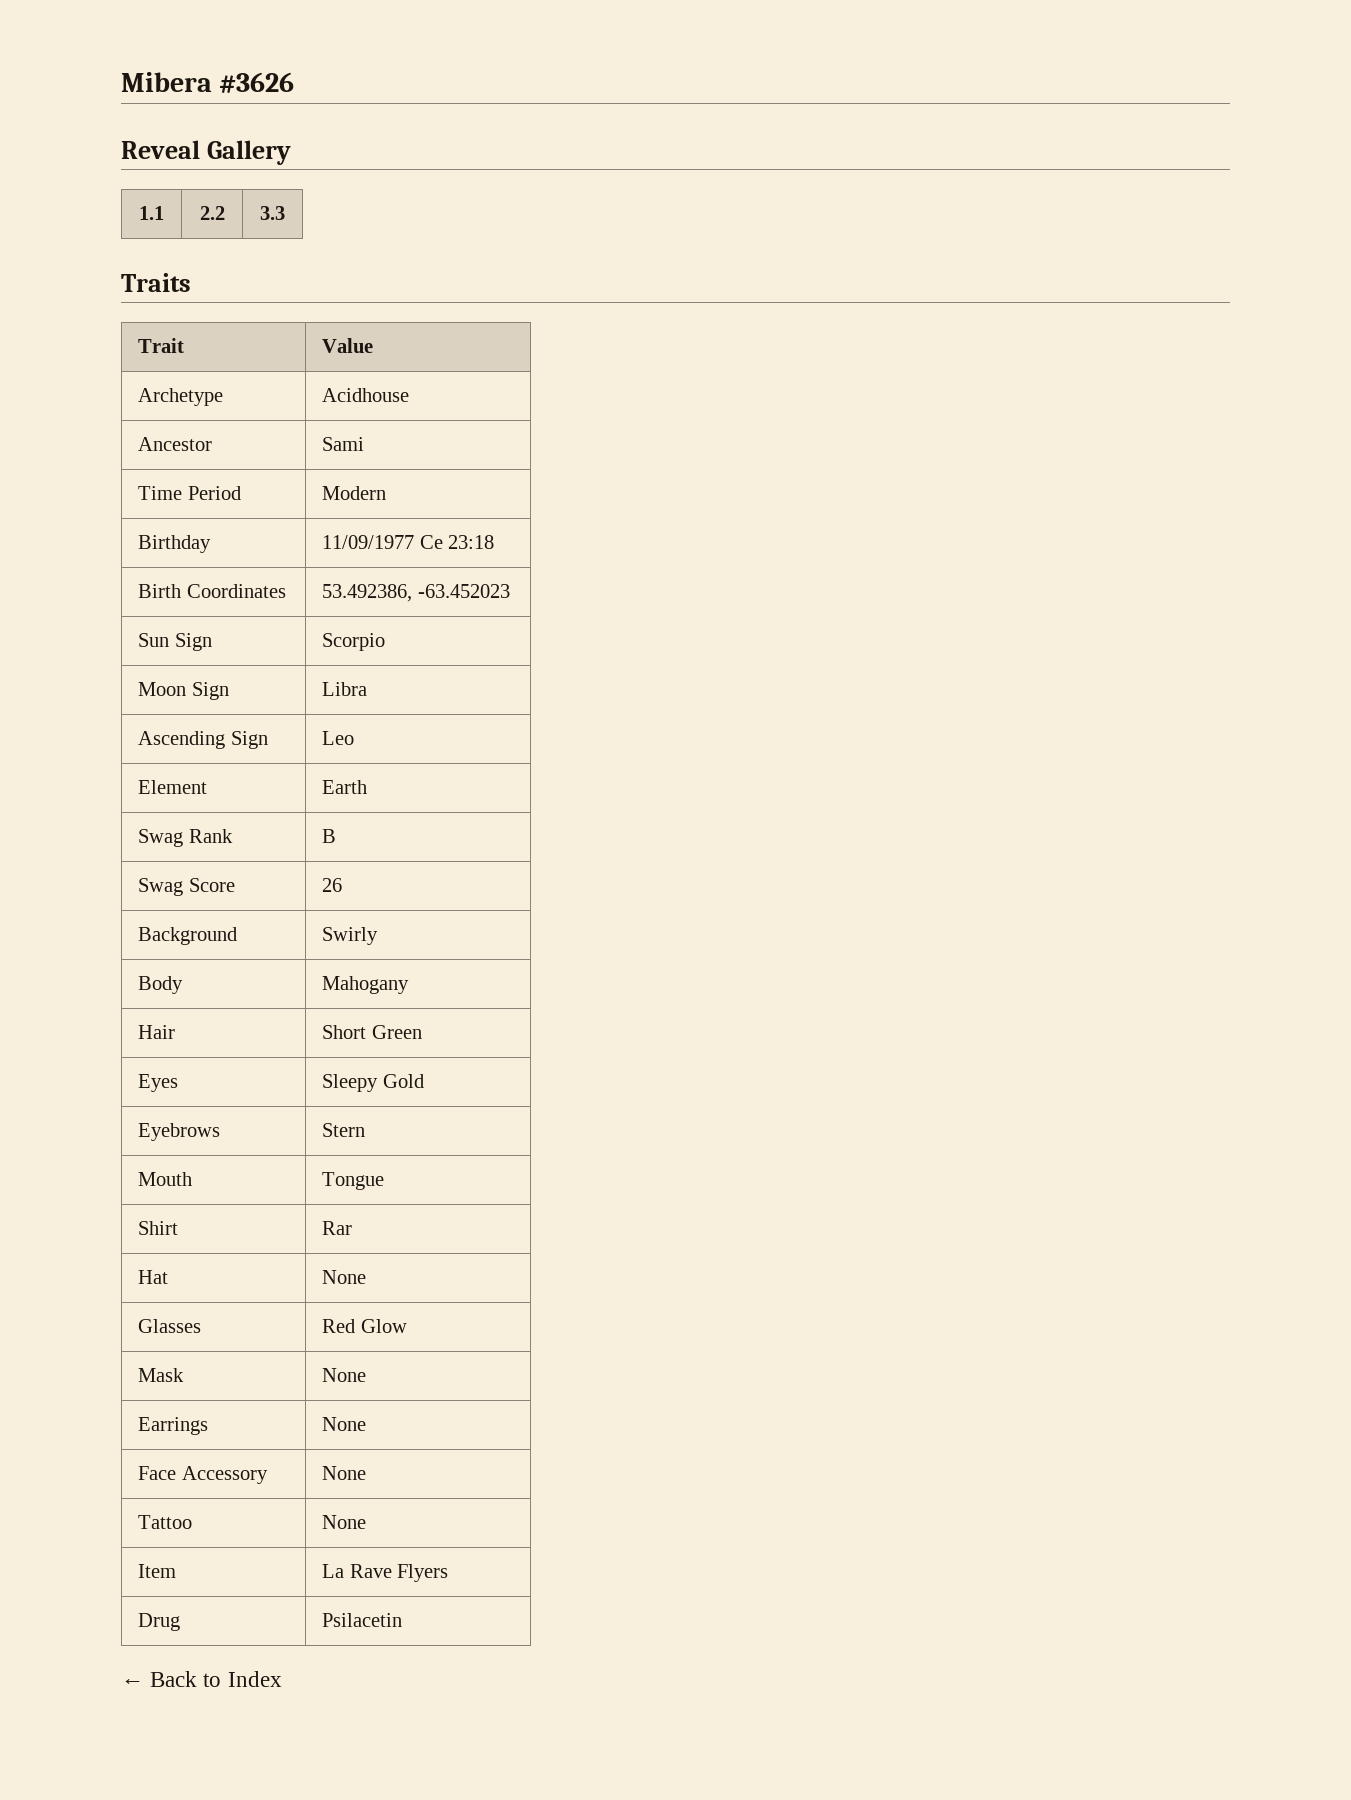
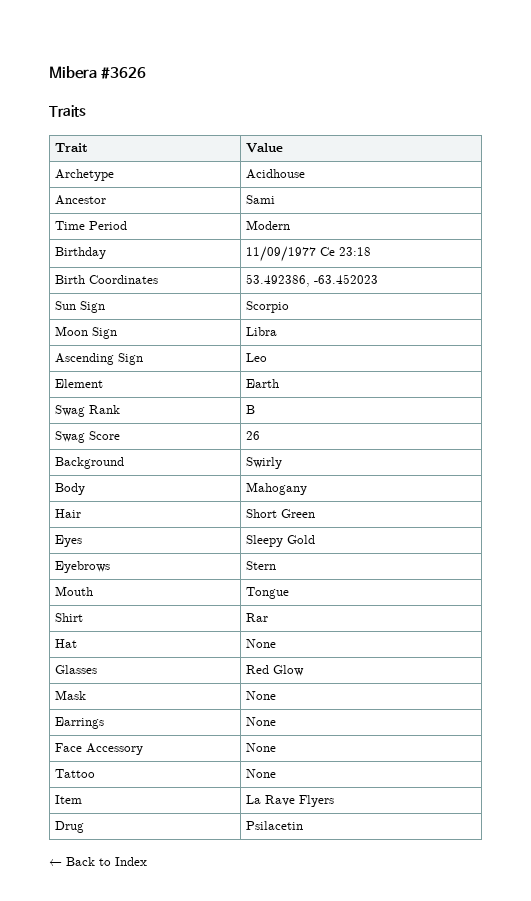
- Reveal Gallery
- 1.1 | 2.2 | 3.3

